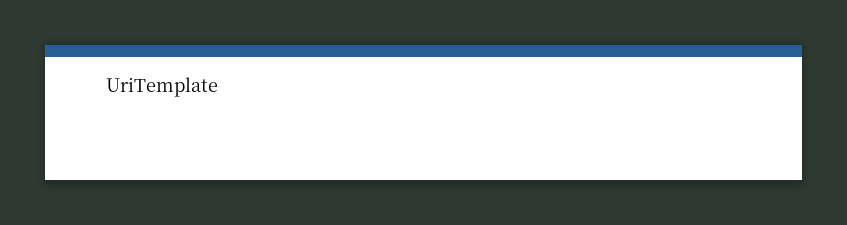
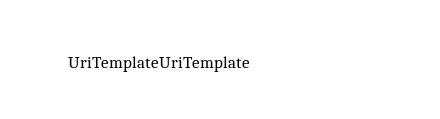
- UriTemplate
+ UriTemplateUriTemplate

